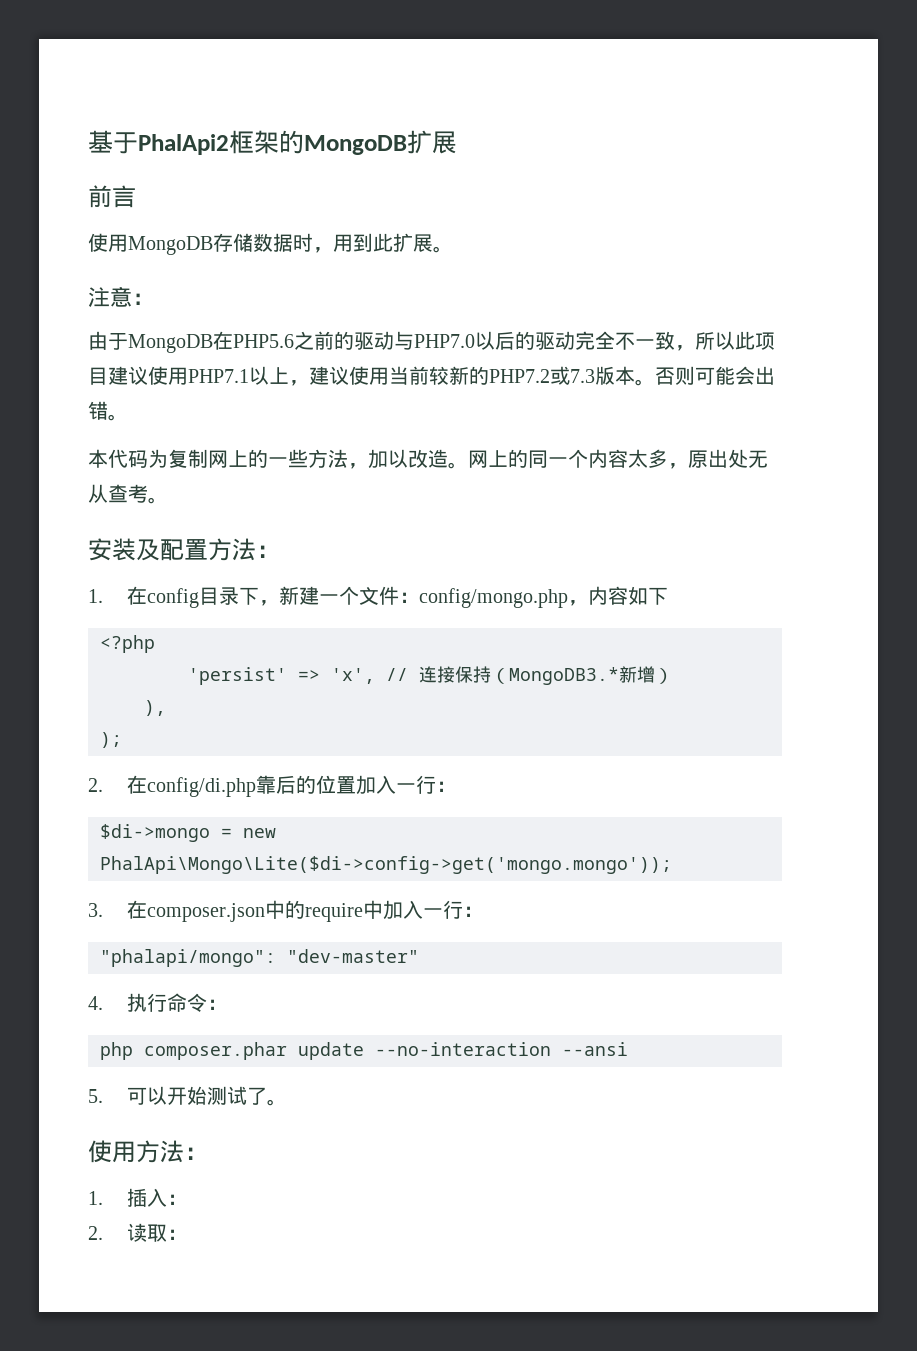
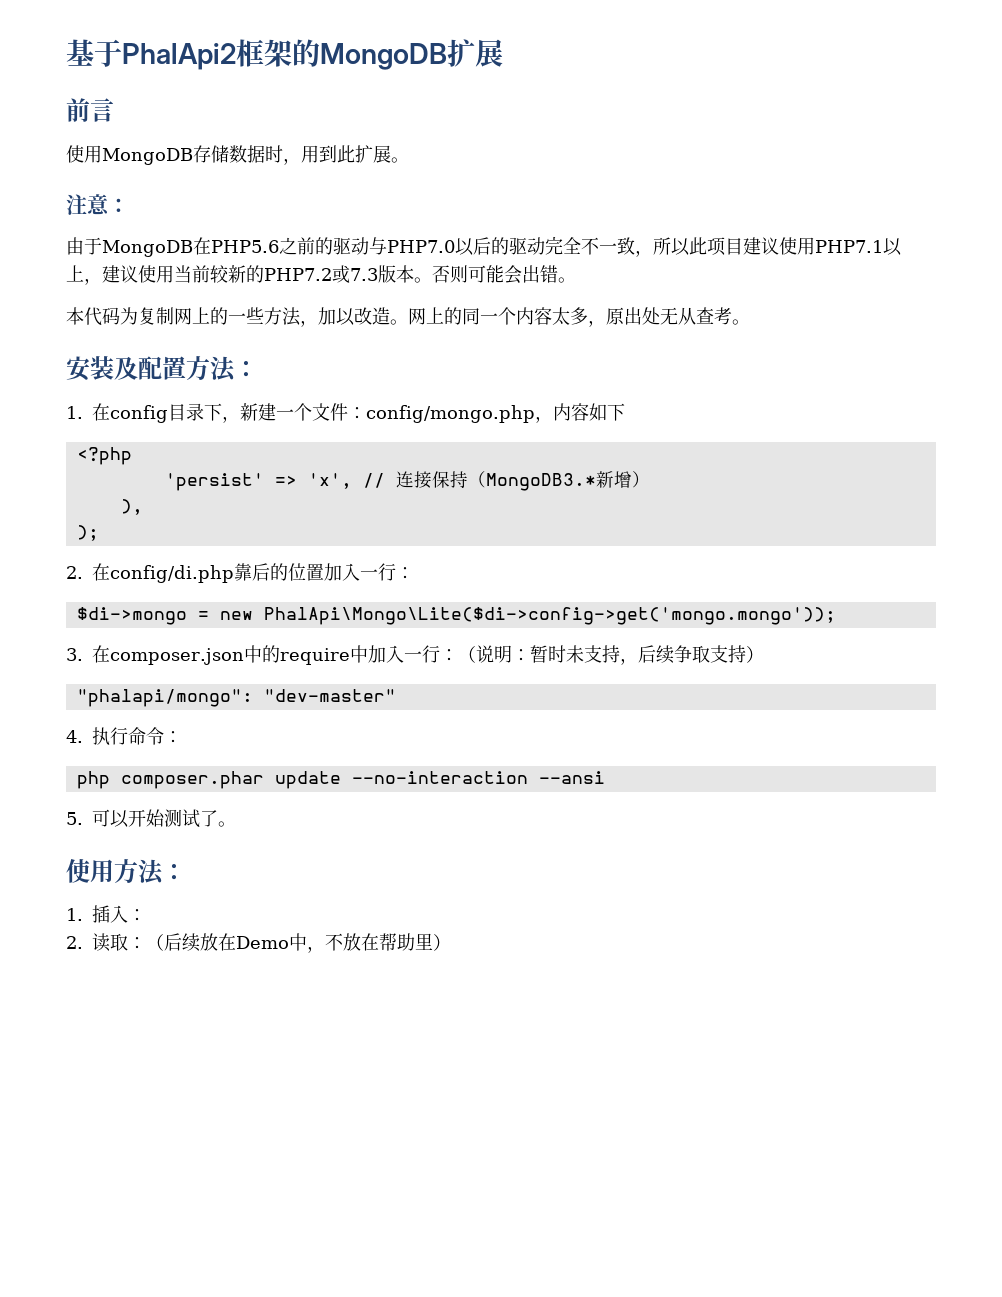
- 3.在composer.json中的require中加入一行：
+ 3.在composer.json中的require中加入一行：（说明：暂时未支持，后续争取支持）
- 2.读取：
+ 2.读取：（后续放在Demo中，不放在帮助里）

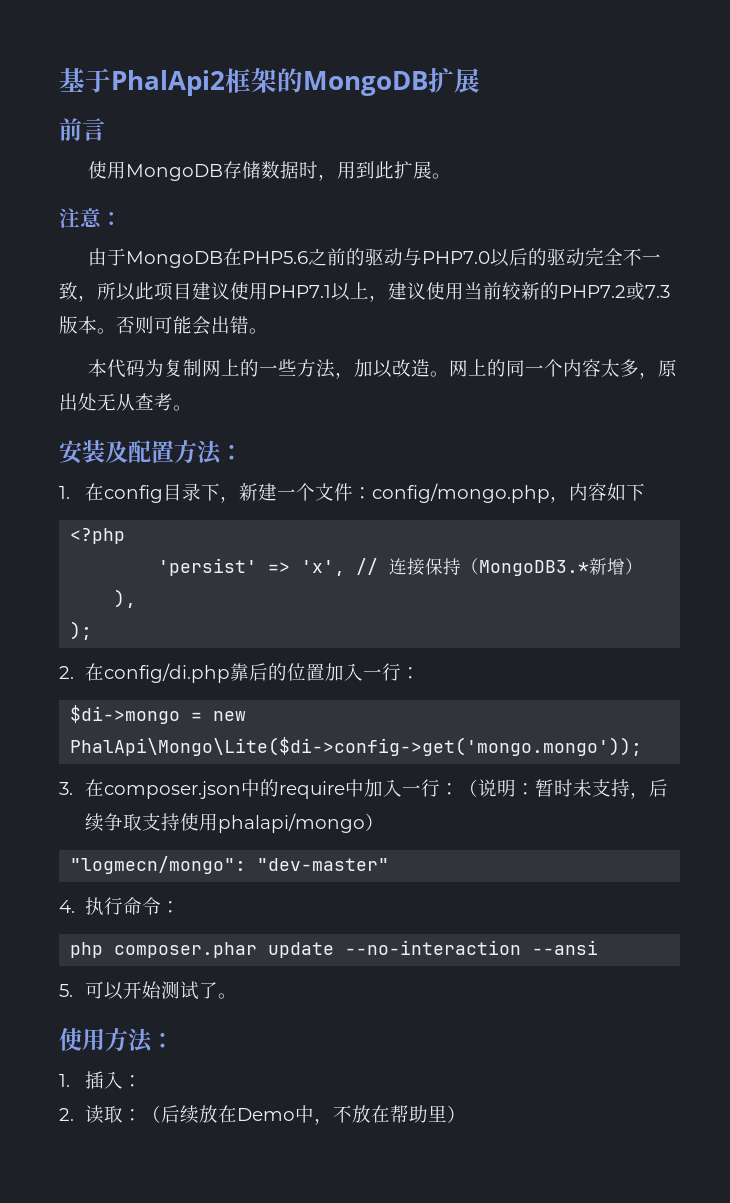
- 3.在composer.json中的require中加入一行：（说明：暂时未支持，后续争取支持）
- "phalapi/mongo": "dev-master"
+ 3.在composer.json中的require中加入一行：（说明：暂时未支持，后续争取支持使用phalapi/mongo）
+ "logmecn/mongo": "dev-master"

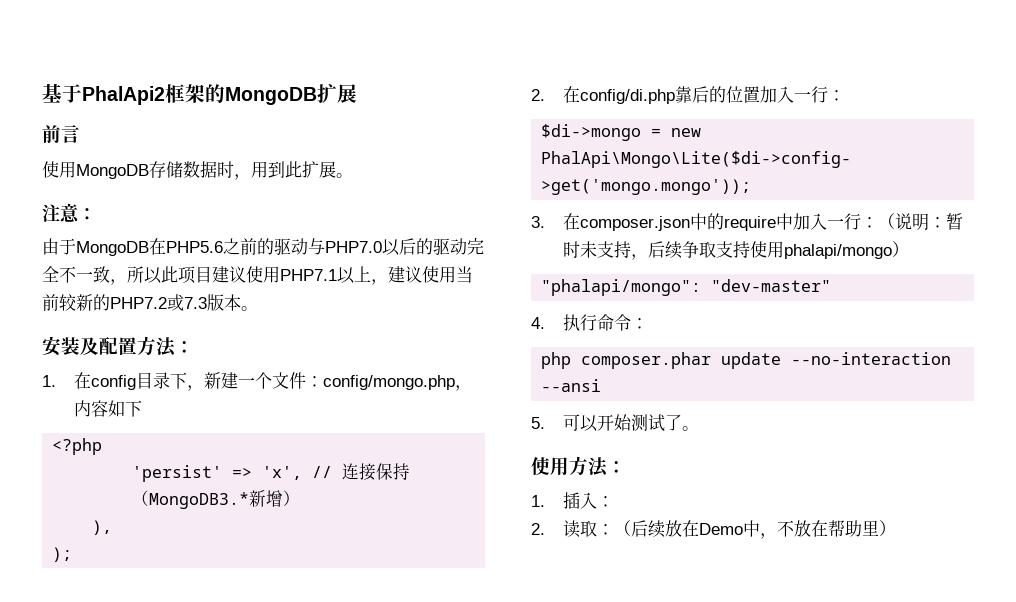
- 否则可能会出错。
- 本代码为复制网上的一些方法，加以改造。网上的同一个内容太多，原出处无从查考。
- "logmecn/mongo": "dev-master"
+ "phalapi/mongo": "dev-master"

